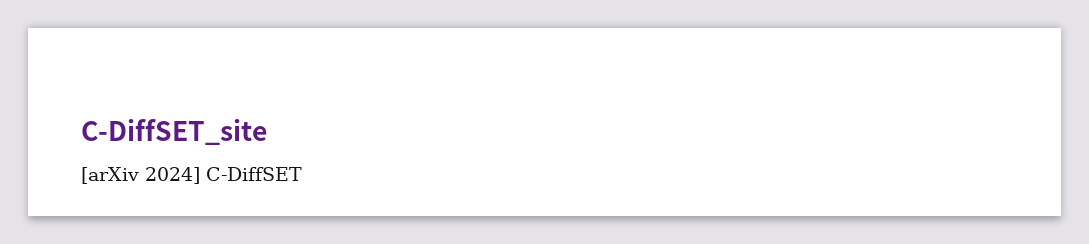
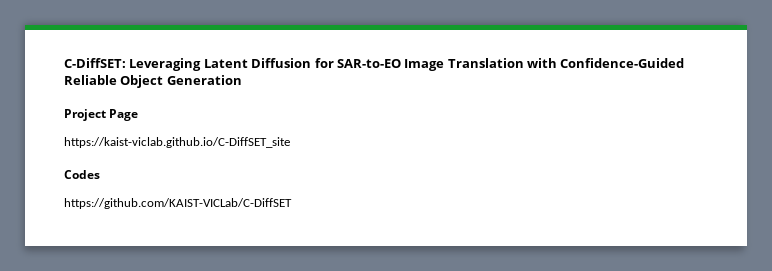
- C-DiffSET_site
- [arXiv 2024] C-DiffSET
+ C-DiffSET: Leveraging Latent Diffusion for SAR-to-EO Image Translation with Confidence-Guided Reliable Object Generation
+ Project Page
+ https://kaist-viclab.github.io/C-DiffSET_site
+ Codes
+ https://github.com/KAIST-VICLab/C-DiffSET

